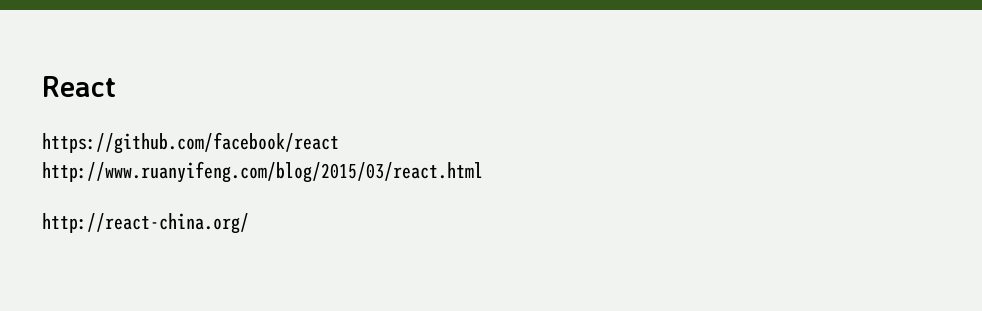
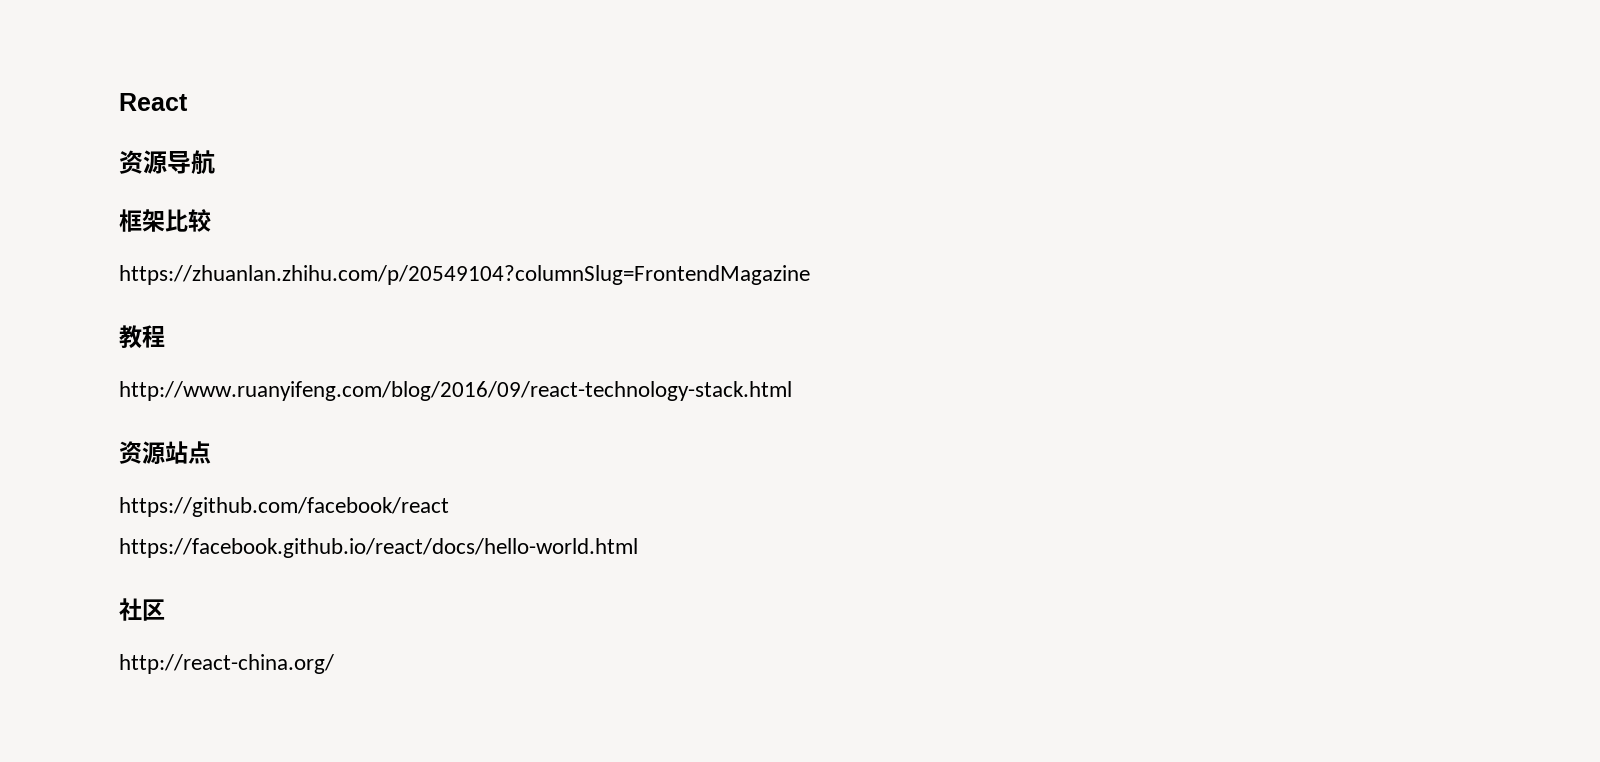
+ 资源导航
+ 框架比较
+ https://zhuanlan.zhihu.com/p/20549104?columnSlug=FrontendMagazine
+ 教程
+ http://www.ruanyifeng.com/blog/2016/09/react-technology-stack.html
+ 资源站点
- http://www.ruanyifeng.com/blog/2015/03/react.html
+ https://facebook.github.io/react/docs/hello-world.html
+ 社区

